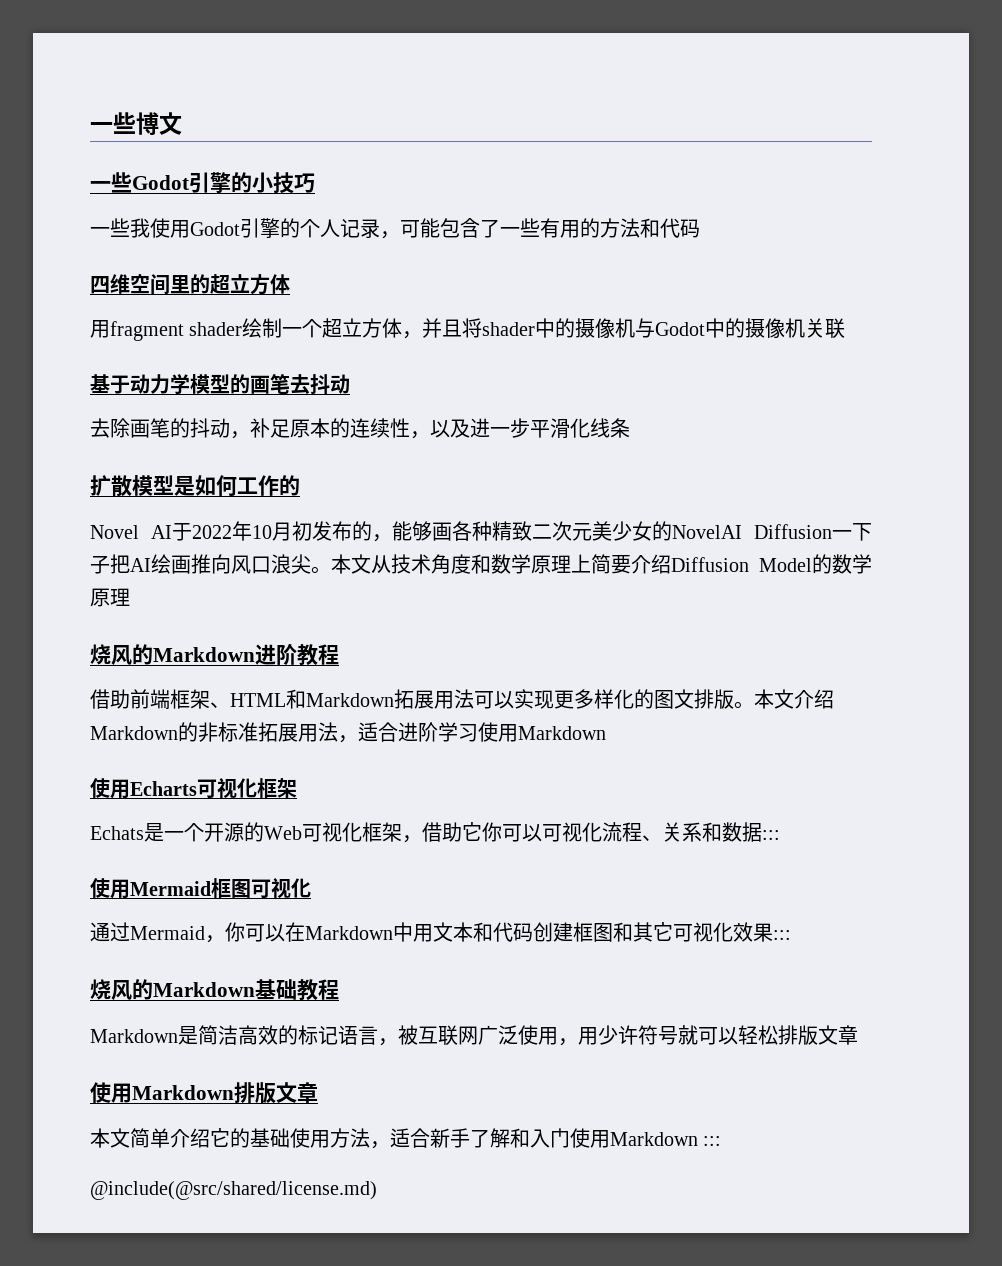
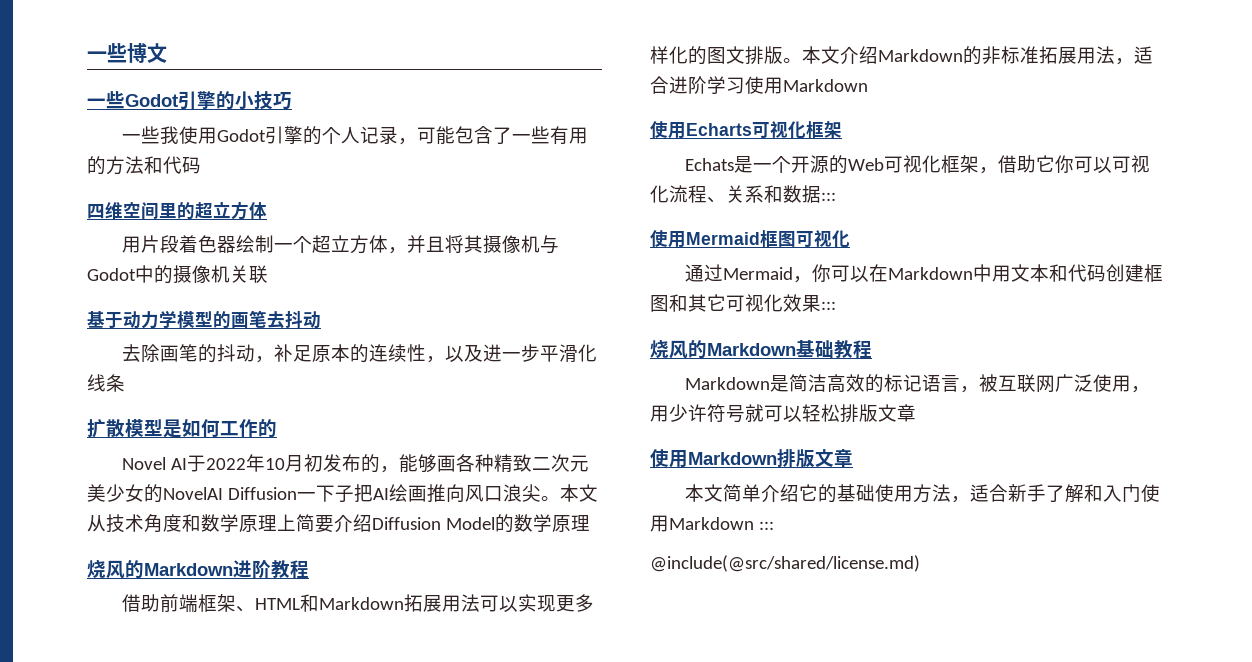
- 用fragment shader绘制一个超立方体，并且将shader中的摄像机与Godot中的摄像机关联
+ 用片段着色器绘制一个超立方体，并且将其摄像机与Godot中的摄像机关联

